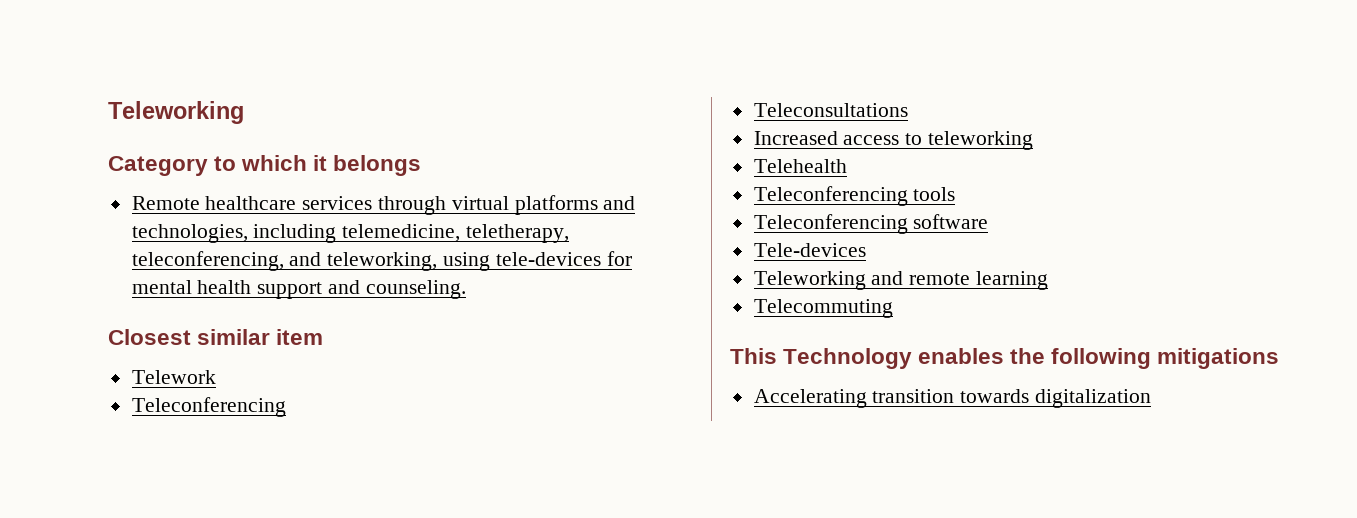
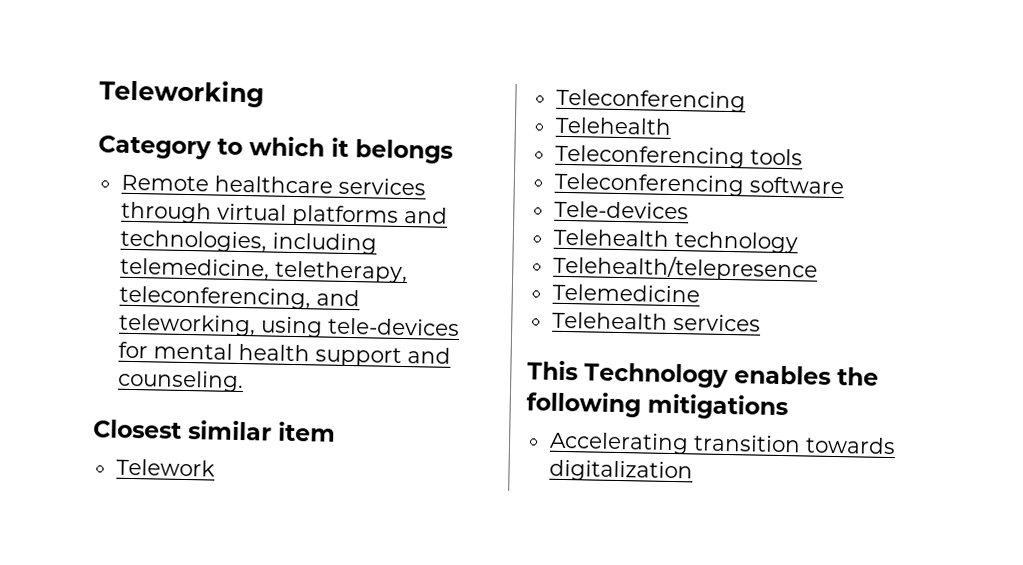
- Teleconsultations
- Increased access to teleworking
- Teleworking and remote learning
- Telecommuting
+ Telehealth technology
+ Telehealth/telepresence
+ Telemedicine
+ Telehealth services

